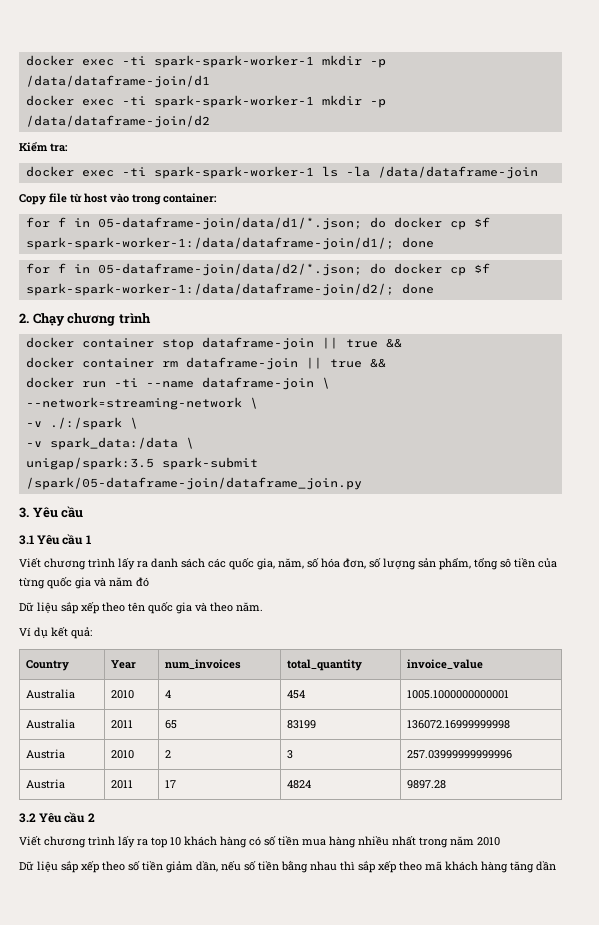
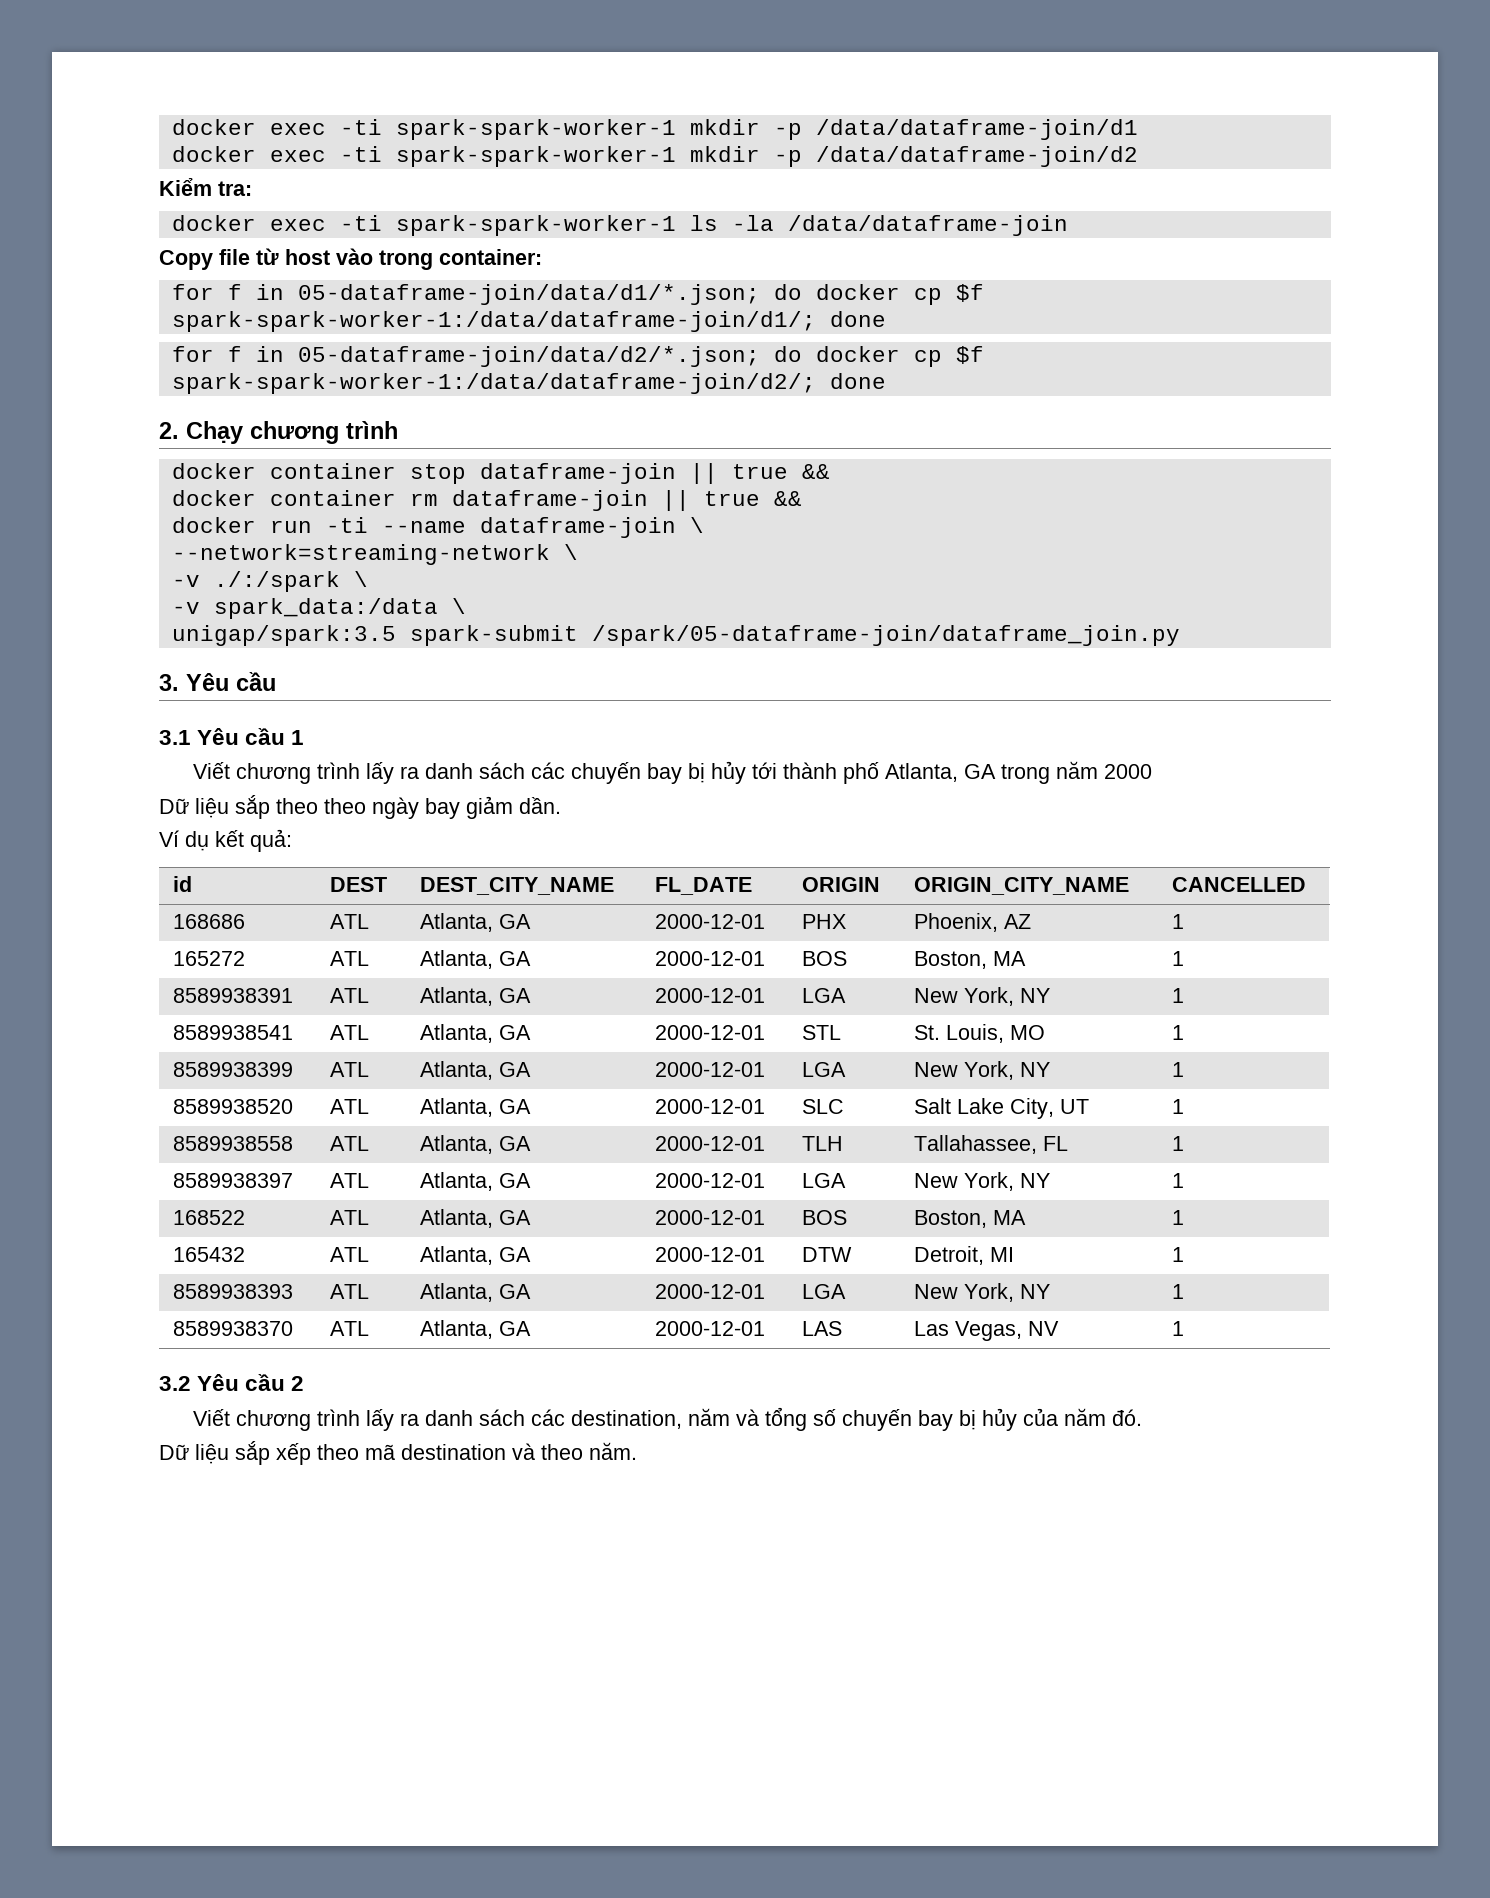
- Viết chương trình lấy ra danh sách các quốc gia, năm, số hóa đơn, số lượng sản phẩm, tổng sô tiền của từng quốc gia và năm đó
- Dữ liệu sắp xếp theo tên quốc gia và theo năm.
+ Viết chương trình lấy ra danh sách các chuyến bay bị hủy tới thành phố Atlanta, GA trong năm 2000
+ Dữ liệu sắp theo theo ngày bay giảm dần.
  Ví dụ kết quả:
- Country | Year | num_invoices | total_quantity | invoice_value
- Australia | 2010 | 4 | 454 | 1005.1000000000001
- Australia | 2011 | 65 | 83199 | 136072.16999999998
- Austria | 2010 | 2 | 3 | 257.03999999999996
- Austria | 2011 | 17 | 4824 | 9897.28
+ id | DEST | DEST_CITY_NAME | FL_DATE | ORIGIN | ORIGIN_CITY_NAME | CANCELLED
+ 168686 | ATL | Atlanta, GA | 2000-12-01 | PHX | Phoenix, AZ | 1
+ 165272 | ATL | Atlanta, GA | 2000-12-01 | BOS | Boston, MA | 1
+ 8589938391 | ATL | Atlanta, GA | 2000-12-01 | LGA | New York, NY | 1
+ 8589938541 | ATL | Atlanta, GA | 2000-12-01 | STL | St. Louis, MO | 1
+ 8589938399 | ATL | Atlanta, GA | 2000-12-01 | LGA | New York, NY | 1
+ 8589938520 | ATL | Atlanta, GA | 2000-12-01 | SLC | Salt Lake City, UT | 1
+ 8589938558 | ATL | Atlanta, GA | 2000-12-01 | TLH | Tallahassee, FL | 1
+ 8589938397 | ATL | Atlanta, GA | 2000-12-01 | LGA | New York, NY | 1
+ 168522 | ATL | Atlanta, GA | 2000-12-01 | BOS | Boston, MA | 1
+ 165432 | ATL | Atlanta, GA | 2000-12-01 | DTW | Detroit, MI | 1
+ 8589938393 | ATL | Atlanta, GA | 2000-12-01 | LGA | New York, NY | 1
+ 8589938370 | ATL | Atlanta, GA | 2000-12-01 | LAS | Las Vegas, NV | 1
- Viết chương trình lấy ra top 10 khách hàng có số tiền mua hàng nhiều nhất trong năm 2010
- Dữ liệu sắp xếp theo số tiền giảm dần, nếu số tiền bằng nhau thì sắp xếp theo mã khách hàng tăng dần
+ Viết chương trình lấy ra danh sách các destination, năm và tổng số chuyến bay bị hủy của năm đó.
+ Dữ liệu sắp xếp theo mã destination và theo năm.

